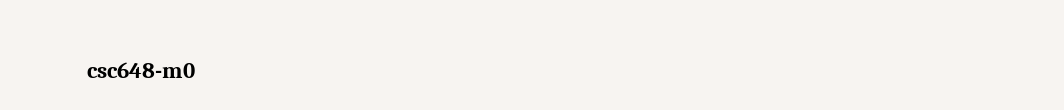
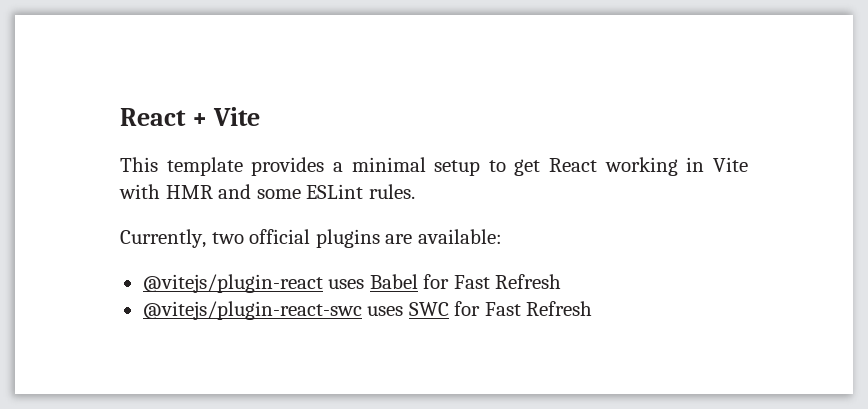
- csc648-m0
+ React + Vite
+ This template provides a minimal setup to get React working in Vite with HMR and some ESLint rules.
+ Currently, two official plugins are available:
+ @vitejs/plugin-react uses Babel for Fast Refresh
+ @vitejs/plugin-react-swc uses SWC for Fast Refresh

